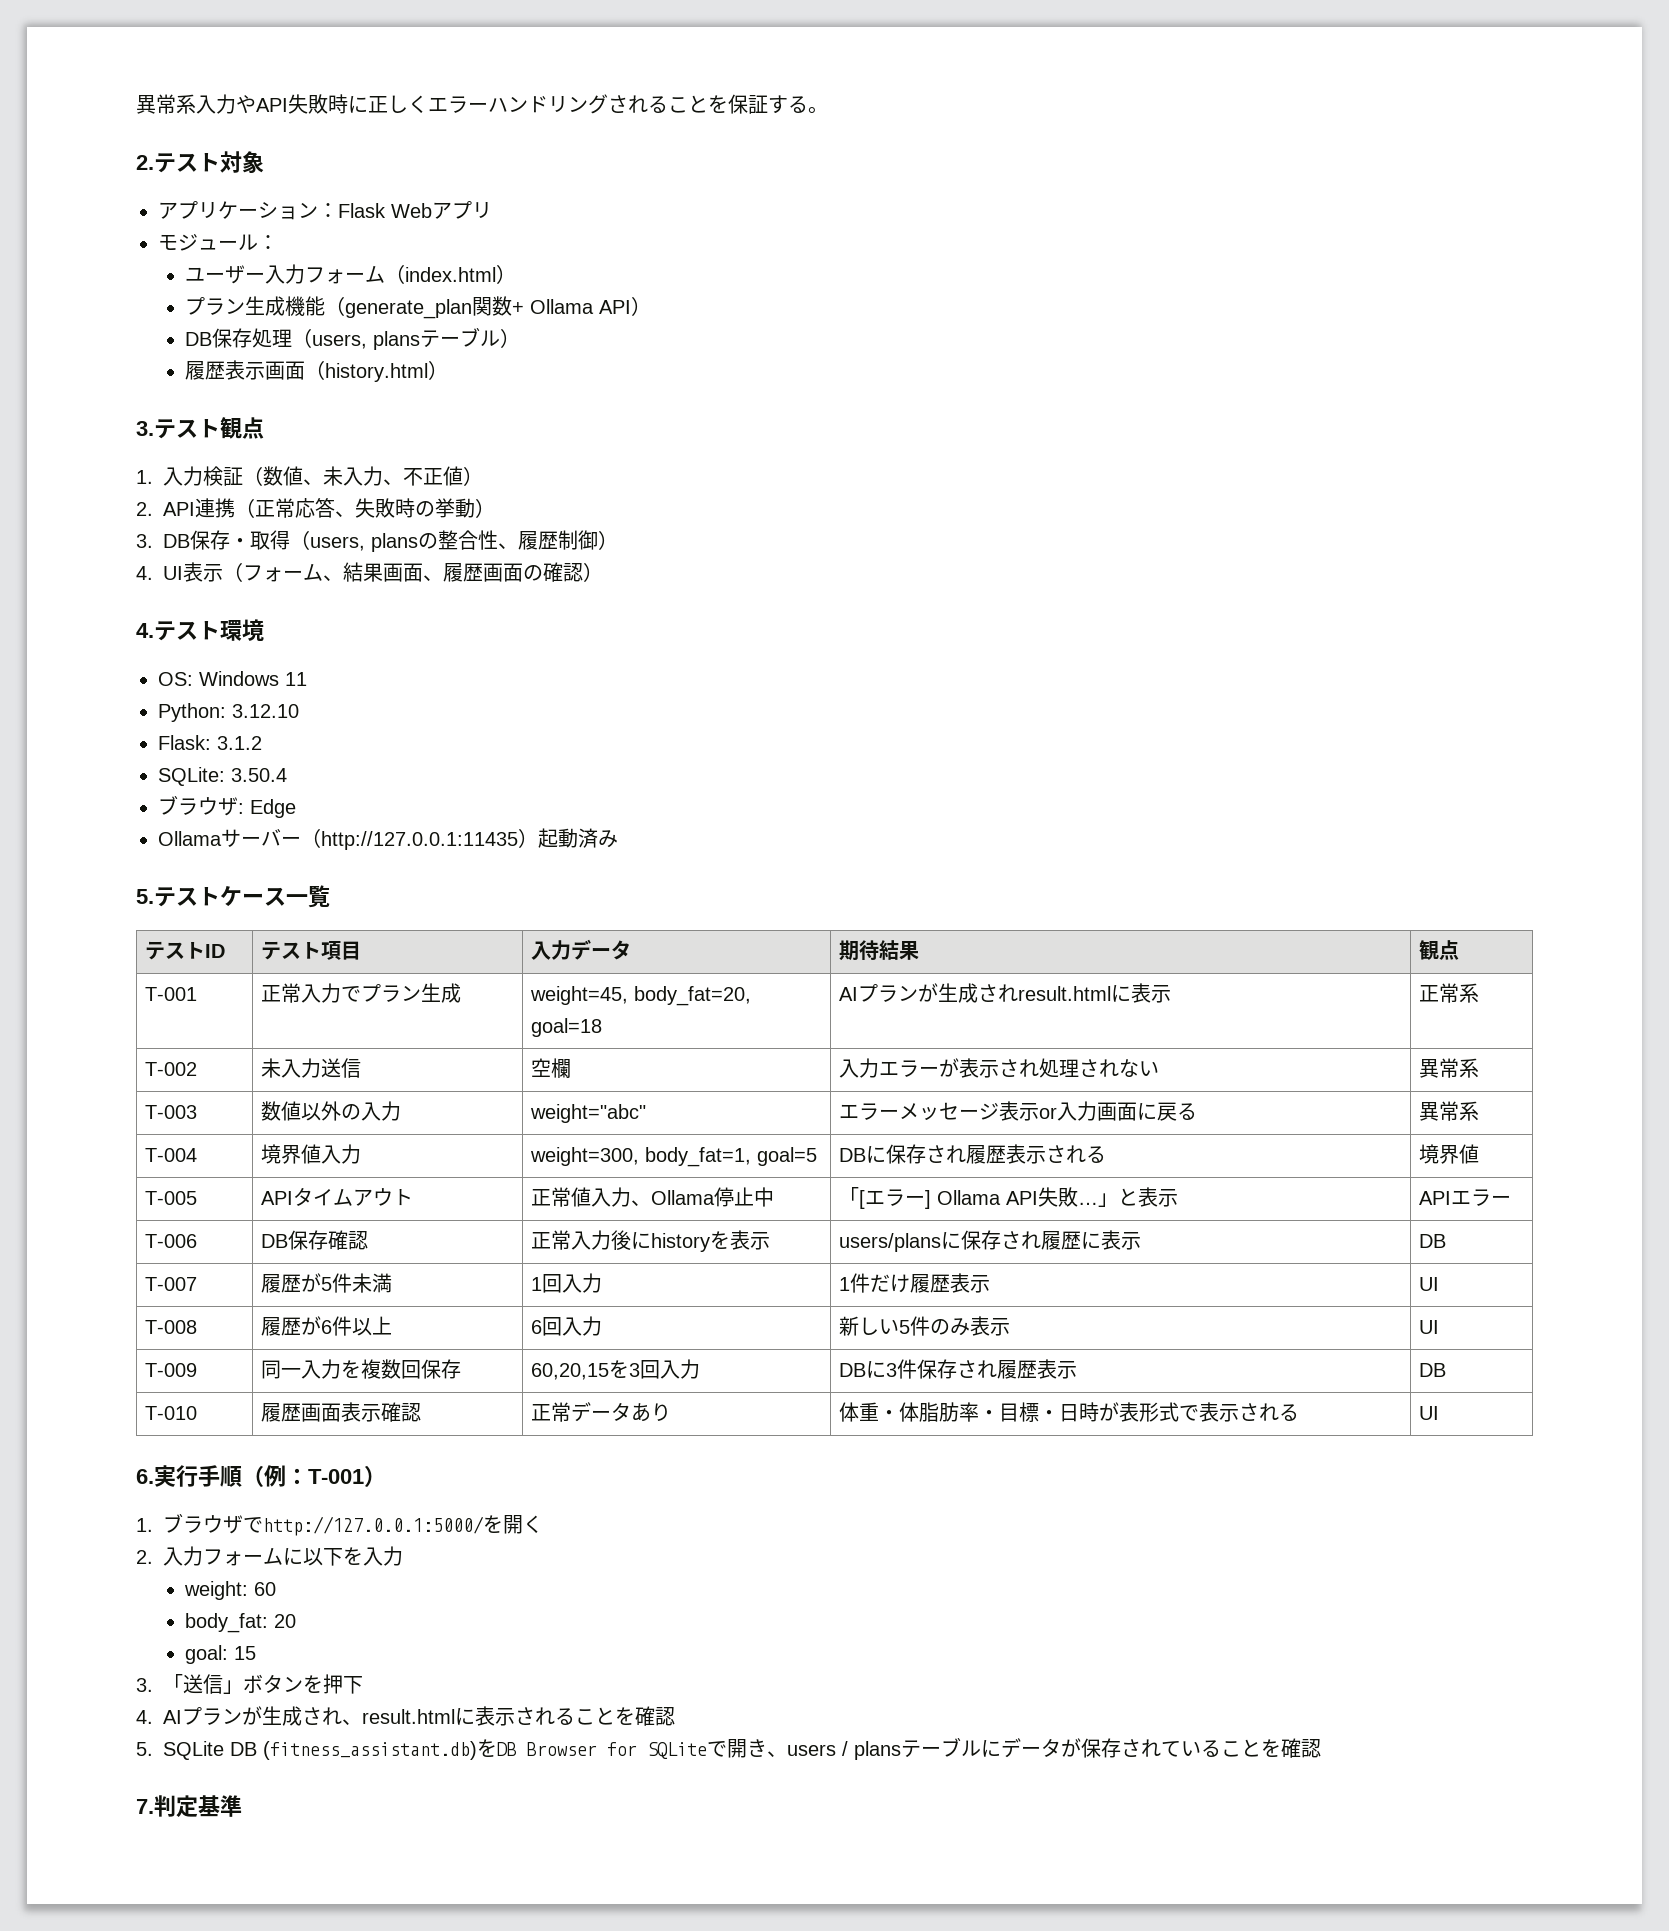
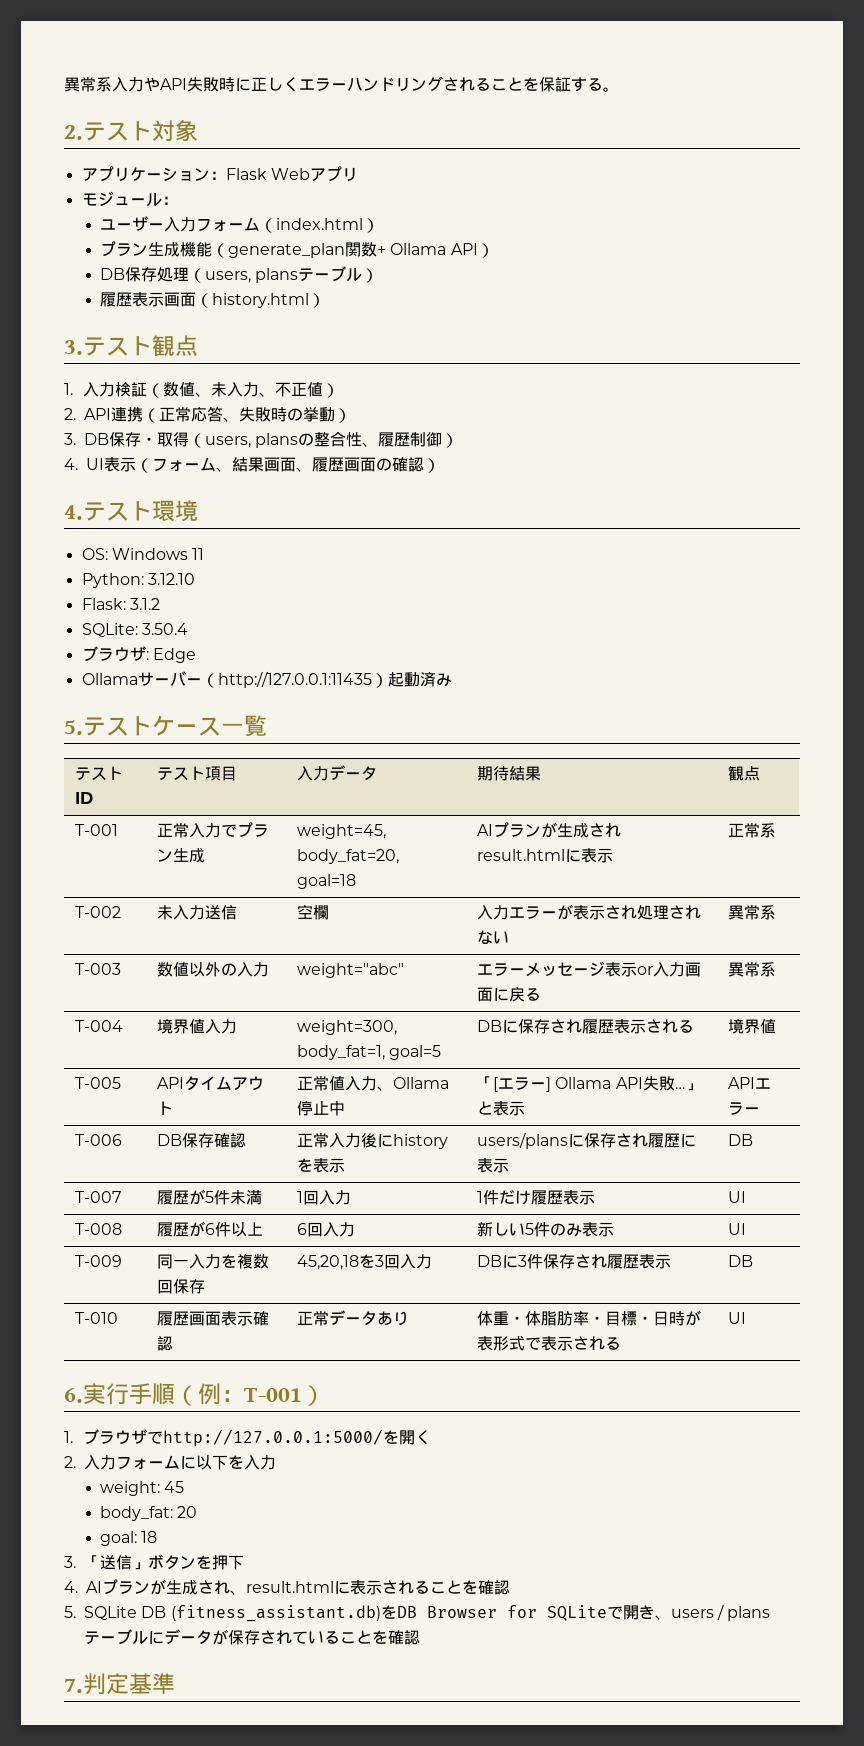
- T-009 | 同一入力を複数回保存 | 60,20,15を3回入力 | DBに3件保存され履歴表示 | DB
+ T-009 | 同一入力を複数回保存 | 45,20,18を3回入力 | DBに3件保存され履歴表示 | DB
- weight: 60
+ weight: 45
- goal: 15
+ goal: 18

